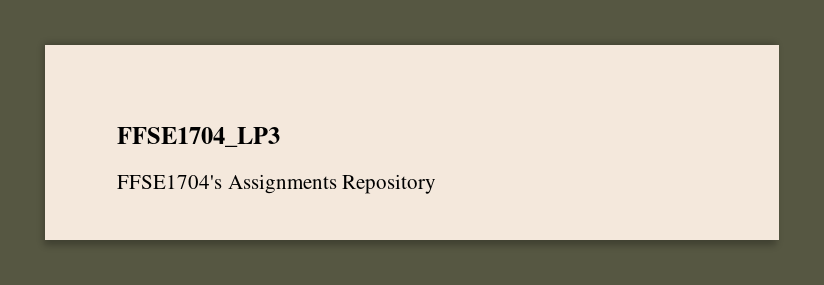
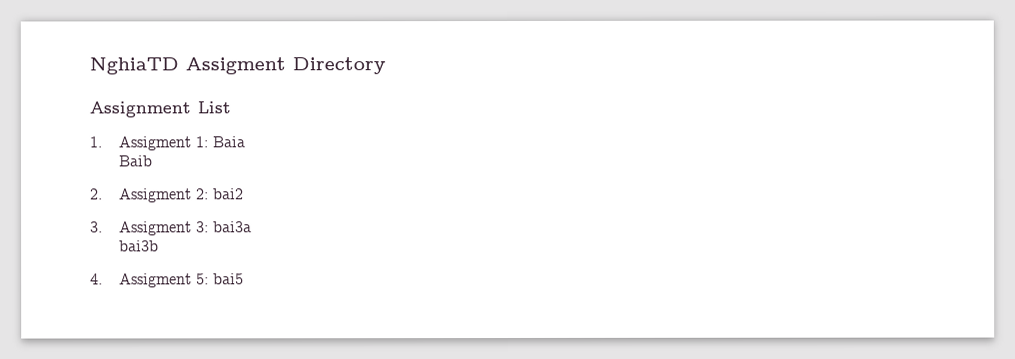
- FFSE1704_LP3
- FFSE1704's Assignments Repository
+ NghiaTD Assigment Directory
+ Assignment List
+ 1. Assigment 1: Baia
+ Baib
+ 2. Assigment 2: bai2
+ 3. Assigment 3: bai3a
+ bai3b
+ 4. Assigment 5: bai5

